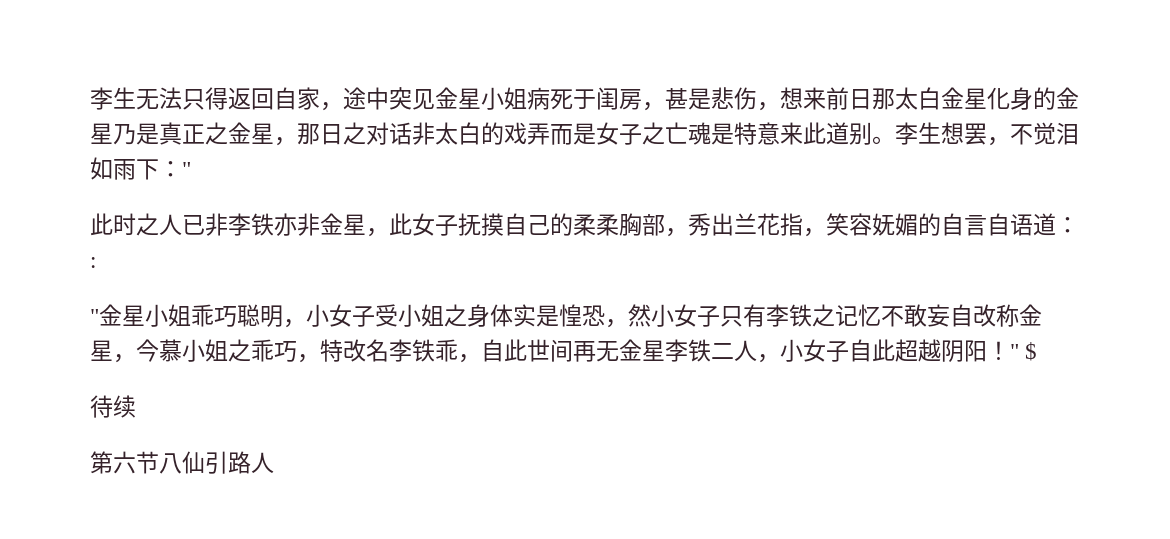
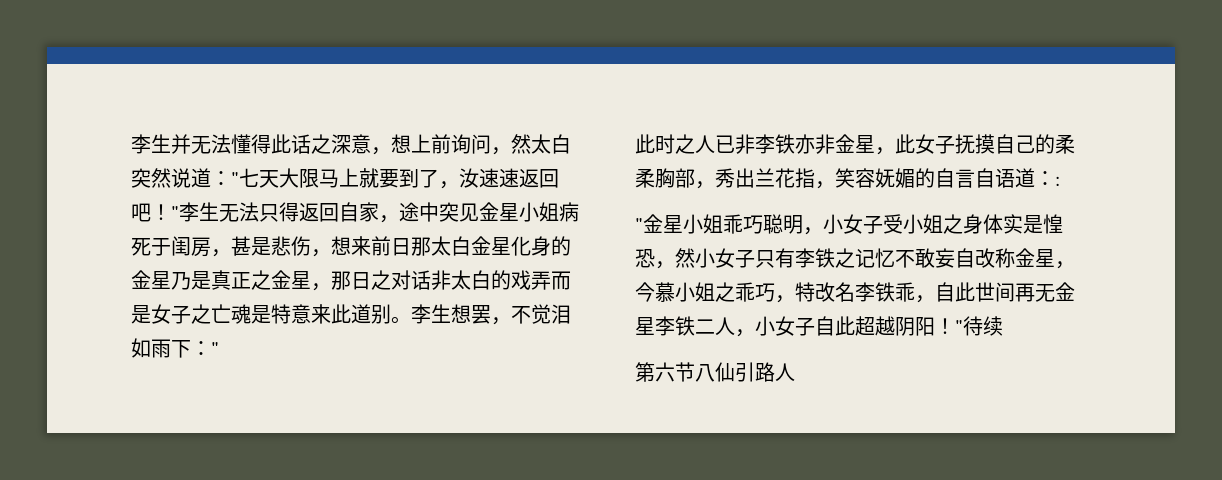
- 李生无法只得返回自家，途中突见金星小姐病死于闺房，甚是悲伤，想来前日那太白金星化身的金星乃是真正之金星，那日之对话非太白的戏弄而是女子之亡魂是特意来此道别。
+ 李生并无法懂得此话之深意，想上前询问，然太白突然说道："七天大限马上就要到了，汝速速返回吧！"李生无法只得返回自家，途中突见金星小姐病死于闺房，甚是悲伤，想来前日那太白金星化身的金星乃是真正之金星，那日之对话非太白的戏弄而是女子之亡魂是特意来此道别。
- " $
- 待续
+ "待续

